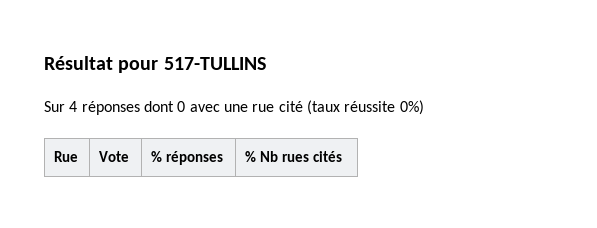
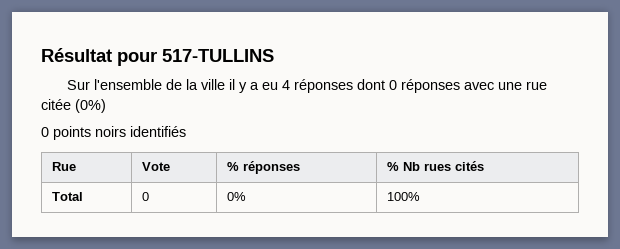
- Sur 4 réponses dont 0 avec une rue cité (taux réussite 0%)
+ Sur l'ensemble de la ville il y a eu 4 réponses dont 0 réponses avec une rue citée (0%)
+ 0 points noirs identifiés
+ Total | 0 | 0% | 100%

